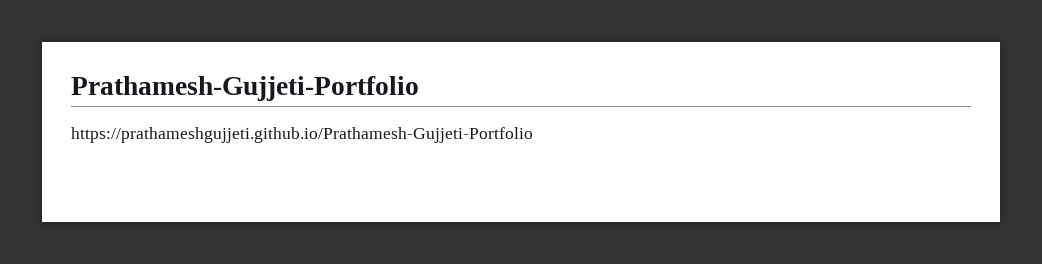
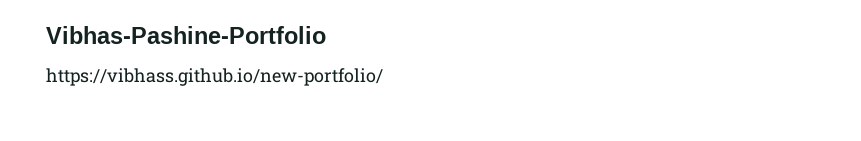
- Prathamesh-Gujjeti-Portfolio
- https://prathameshgujjeti.github.io/Prathamesh-Gujjeti-Portfolio
+ Vibhas-Pashine-Portfolio
+ https://vibhass.github.io/new-portfolio/

